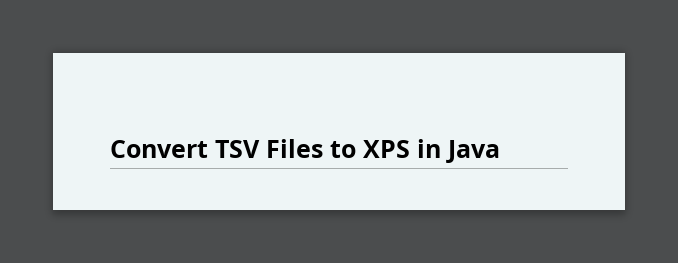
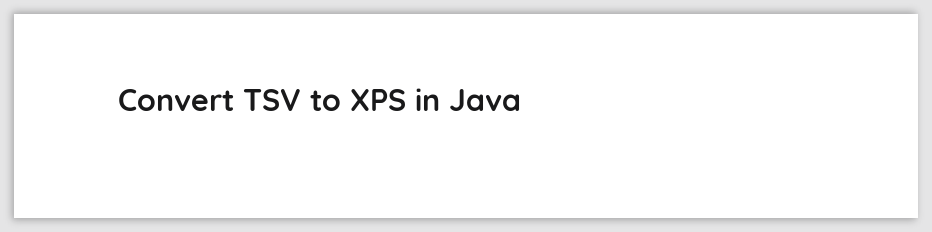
- Convert TSV Files to XPS in Java
+ Convert TSV to XPS in Java

